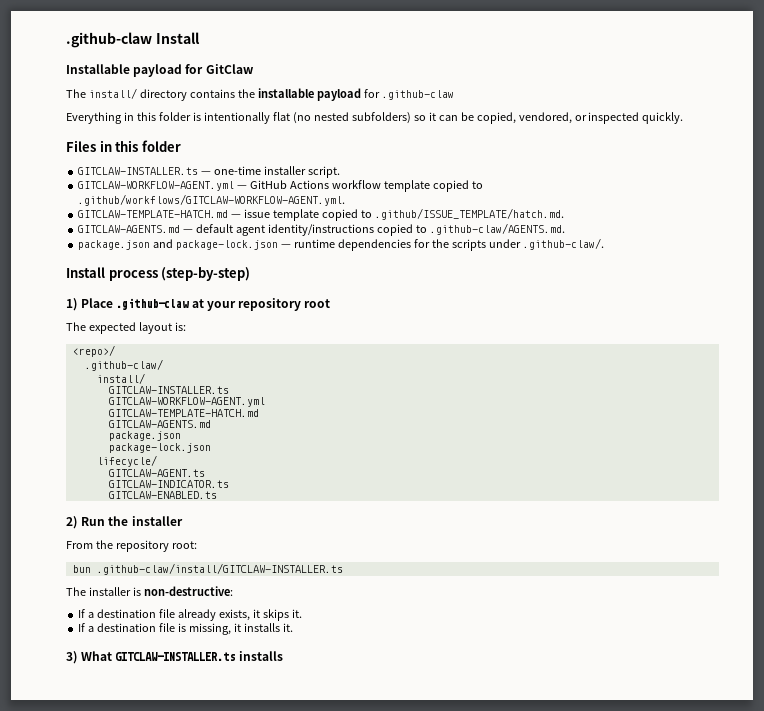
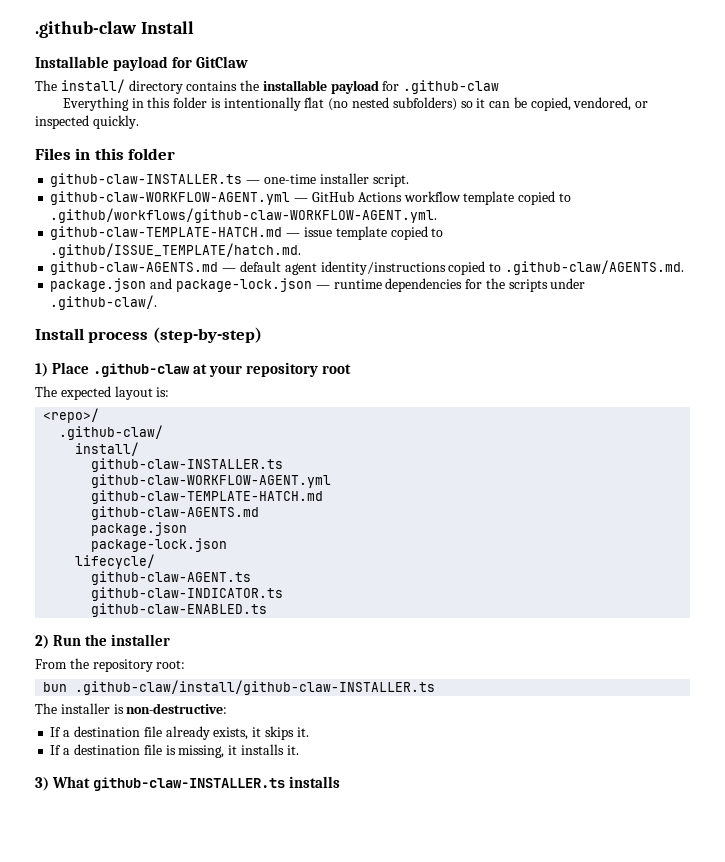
- GITCLAW-INSTALLER.ts — one-time installer script.
+ github-claw-INSTALLER.ts — one-time installer script.
- GITCLAW-WORKFLOW-AGENT.yml — GitHub Actions workflow template copied to .github/workflows/GITCLAW-WORKFLOW-AGENT.yml.
- GITCLAW-TEMPLATE-HATCH.md — issue template copied to .github/ISSUE_TEMPLATE/hatch.md.
+ github-claw-WORKFLOW-AGENT.yml — GitHub Actions workflow template copied to .github/workflows/github-claw-WORKFLOW-AGENT.yml.
+ github-claw-TEMPLATE-HATCH.md — issue template copied to .github/ISSUE_TEMPLATE/hatch.md.
- GITCLAW-AGENTS.md — default agent identity/instructions copied to .github-claw/AGENTS.md.
+ github-claw-AGENTS.md — default agent identity/instructions copied to .github-claw/AGENTS.md.
  .github-claw/
  install/
- GITCLAW-INSTALLER.ts
- GITCLAW-WORKFLOW-AGENT.yml
- GITCLAW-TEMPLATE-HATCH.md
- GITCLAW-AGENTS.md
+ github-claw-INSTALLER.ts
+ github-claw-WORKFLOW-AGENT.yml
+ github-claw-TEMPLATE-HATCH.md
+ github-claw-AGENTS.md
- GITCLAW-AGENT.ts
- GITCLAW-INDICATOR.ts
- GITCLAW-ENABLED.ts
+ github-claw-AGENT.ts
+ github-claw-INDICATOR.ts
+ github-claw-ENABLED.ts
- bun .github-claw/install/GITCLAW-INSTALLER.ts
+ bun .github-claw/install/github-claw-INSTALLER.ts
- 3) What GITCLAW-INSTALLER.ts installs
+ 3) What github-claw-INSTALLER.ts installs

